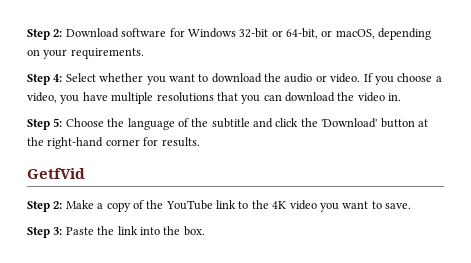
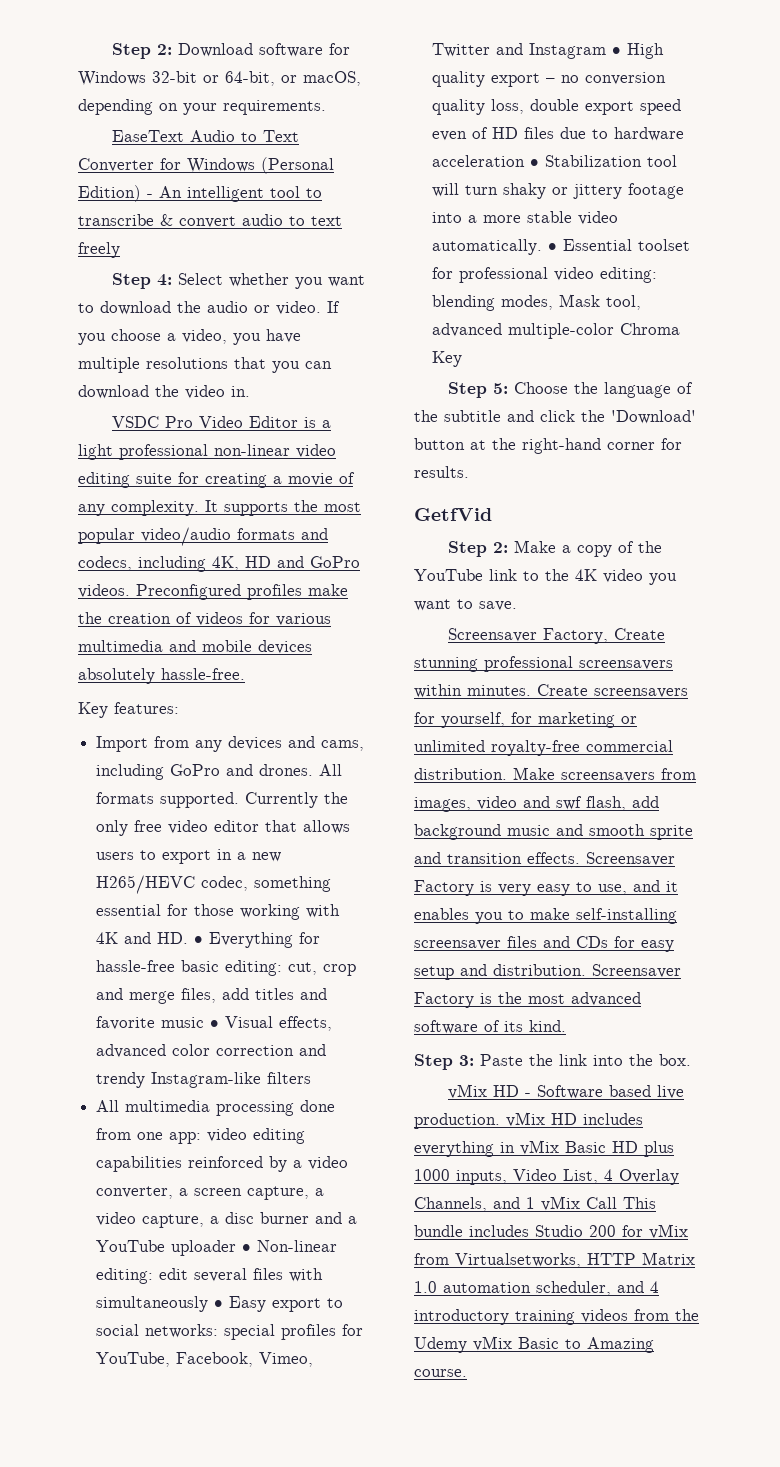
+ EaseText Audio to Text Converter for Windows (Personal Edition) - An intelligent tool to transcribe & convert audio to text freely
+ VSDC Pro Video Editor is a light professional non-linear video editing suite for creating a movie of any complexity. It supports the most popular video/audio formats and codecs, including 4K, HD and GoPro videos. Preconfigured profiles make the creation of videos for various multimedia and mobile devices absolutely hassle-free.
+ Key features:
+ Import from any devices and cams, including GoPro and drones. All formats supported. Сurrently the only free video editor that allows users to export in a new H265/HEVC codec, something essential for those working with 4K and HD. • Everything for hassle-free basic editing: cut, crop and merge files, add titles and favorite music • Visual effects, advanced color correction and trendy Instagram-like filters
+ All multimedia processing done from one app: video editing capabilities reinforced by a video converter, a screen capture, a video capture, a disc burner and a YouTube uploader • Non-linear editing: edit several files with simultaneously • Easy export to social networks: special profiles for YouTube, Facebook, Vimeo, Twitter and Instagram • High quality export – no conversion quality loss, double export speed even of HD files due to hardware acceleration • Stabilization tool will turn shaky or jittery footage into a more stable video automatically. • Essential toolset for professional video editing: blending modes, Mask tool, advanced multiple-color Chroma Key
+ Screensaver Factory, Create stunning professional screensavers within minutes. Create screensavers for yourself, for marketing or unlimited royalty-free commercial distribution. Make screensavers from images, video and swf flash, add background music and smooth sprite and transition effects. Screensaver Factory is very easy to use, and it enables you to make self-installing screensaver files and CDs for easy setup and distribution. Screensaver Factory is the most advanced software of its kind.
+ vMix HD - Software based live production. vMix HD includes everything in vMix Basic HD plus 1000 inputs, Video List, 4 Overlay Channels, and 1 vMix Call This bundle includes Studio 200 for vMix from Virtualsetworks, HTTP Matrix 1.0 automation scheduler, and 4 introductory training videos from the Udemy vMix Basic to Amazing course.

